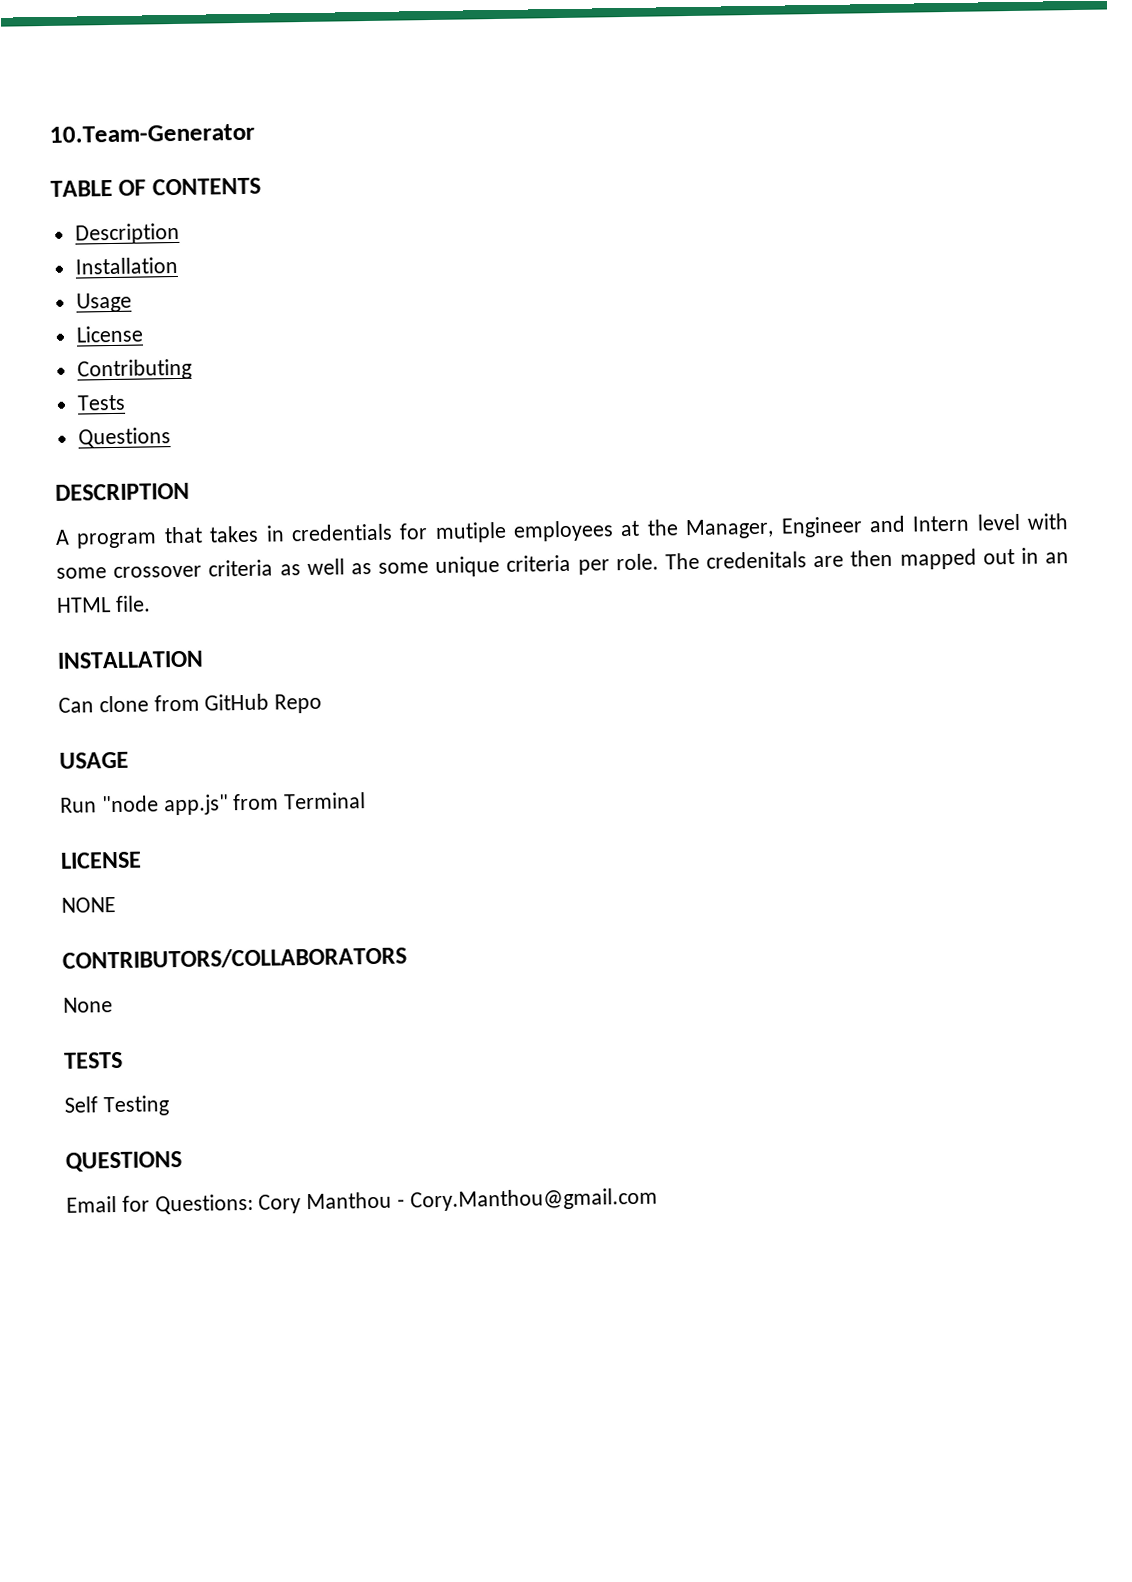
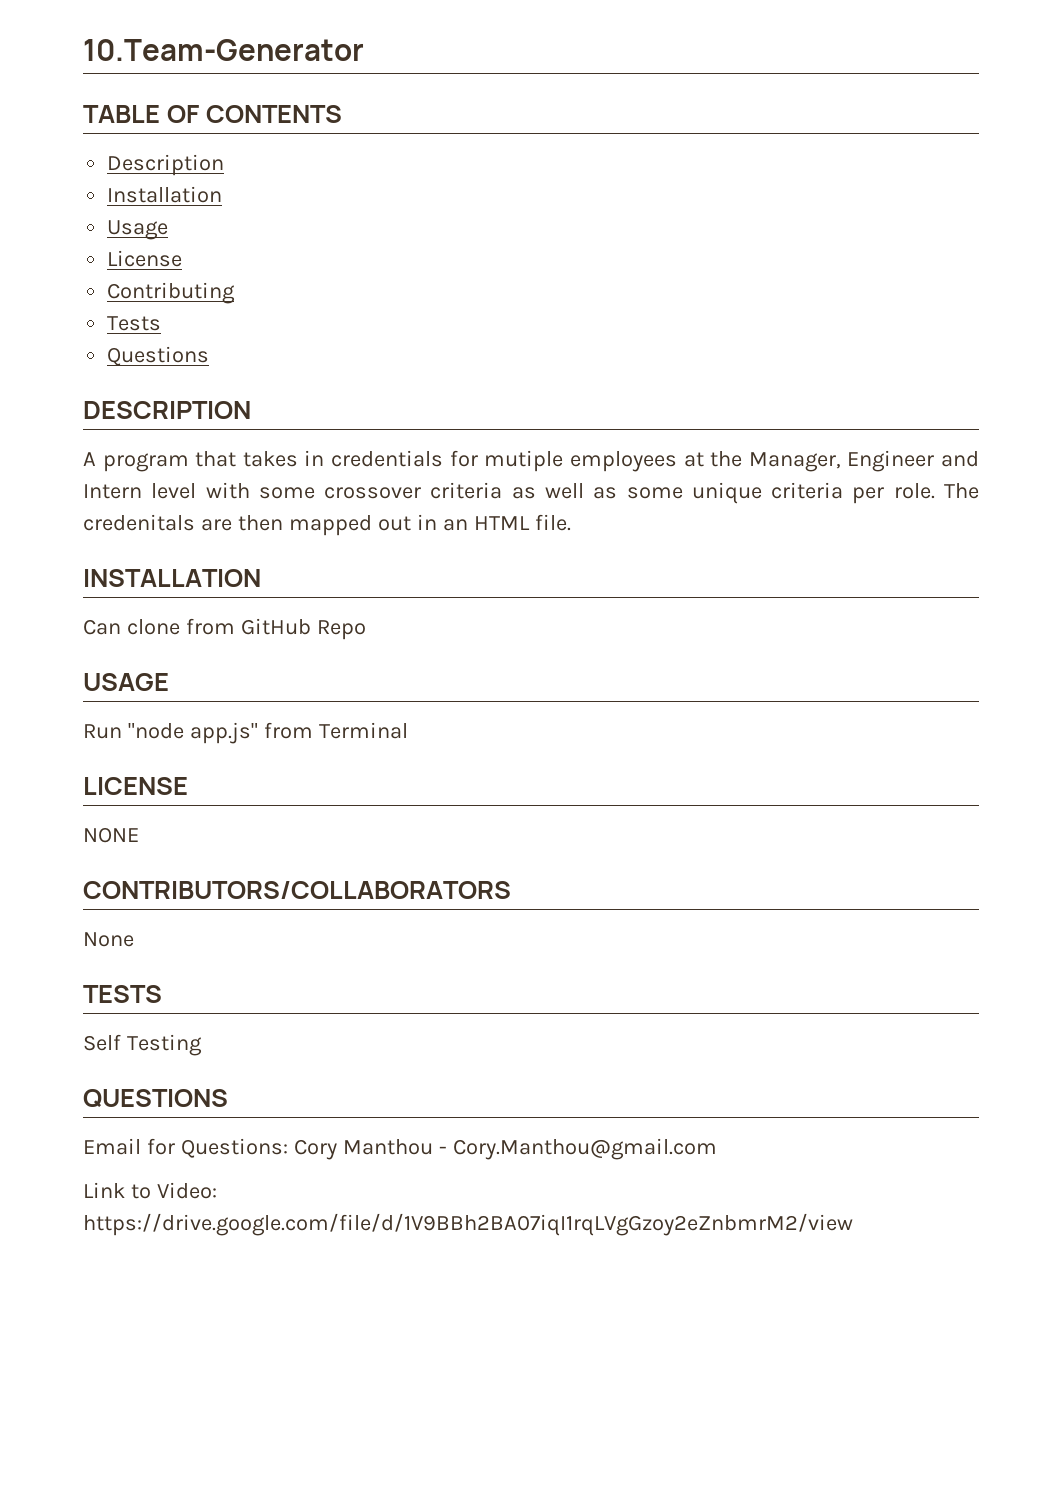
+ Link to Video: https://drive.google.com/file/d/1V9BBh2BA07iqI1rqLVgGzoy2eZnbmrM2/view

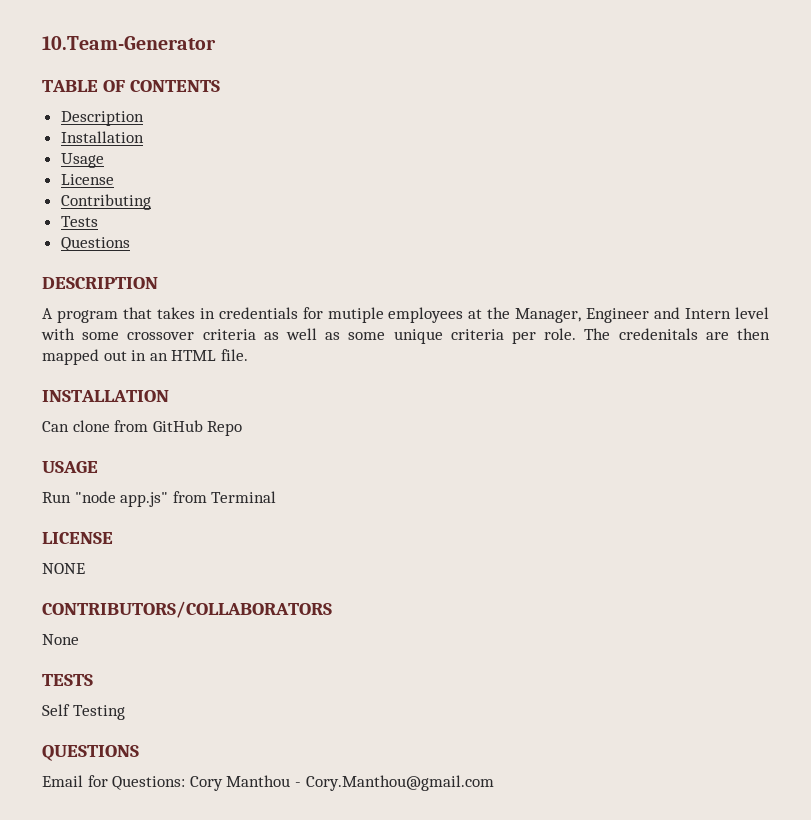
- Link to Video: https://drive.google.com/file/d/1V9BBh2BA07iqI1rqLVgGzoy2eZnbmrM2/view

